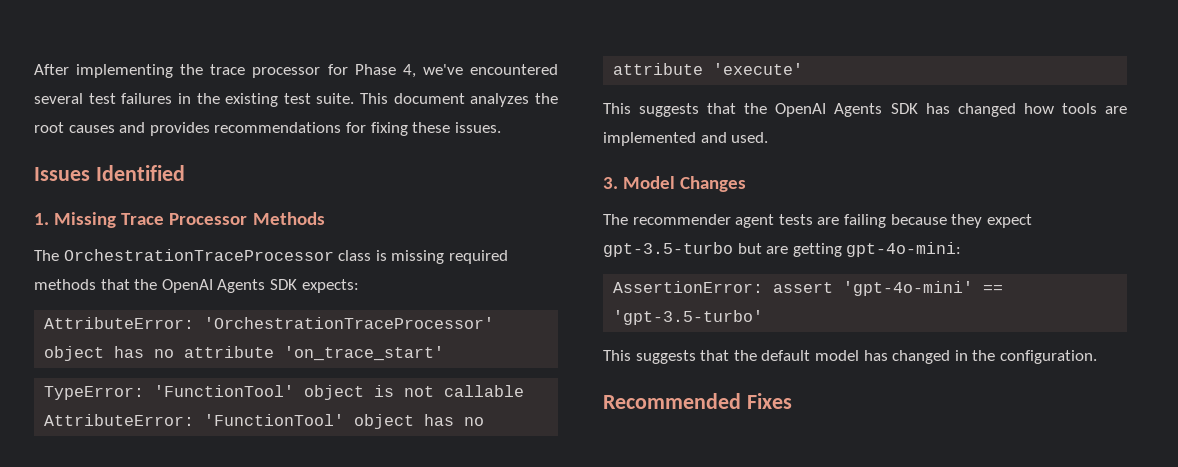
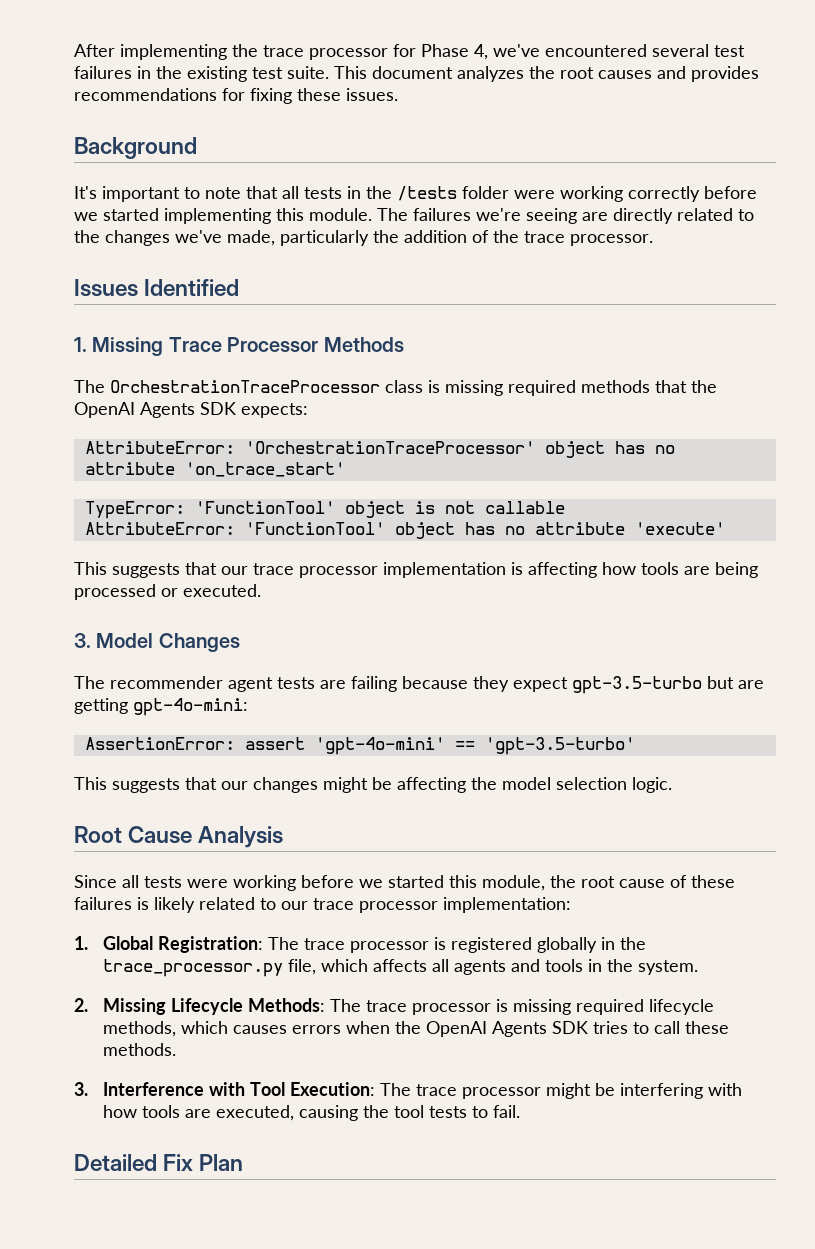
+ Background
+ It's important to note that all tests in the /tests folder were working correctly before we started implementing this module. The failures we're seeing are directly related to the changes we've made, particularly the addition of the trace processor.
- This suggests that the OpenAI Agents SDK has changed how tools are implemented and used.
+ This suggests that our trace processor implementation is affecting how tools are being processed or executed.
- This suggests that the default model has changed in the configuration.
- Recommended Fixes
+ This suggests that our changes might be affecting the model selection logic.
+ Root Cause Analysis
+ Since all tests were working before we started this module, the root cause of these failures is likely related to our trace processor implementation:
+ 1. Global Registration: The trace processor is registered globally in the trace_processor.py file, which affects all agents and tools in the system.
+ 2. Missing Lifecycle Methods: The trace processor is missing required lifecycle methods, which causes errors when the OpenAI Agents SDK tries to call these methods.
+ 3. Interference with Tool Execution: The trace processor might be interfering with how tools are executed, causing the tool tests to fail.
+ Detailed Fix Plan

